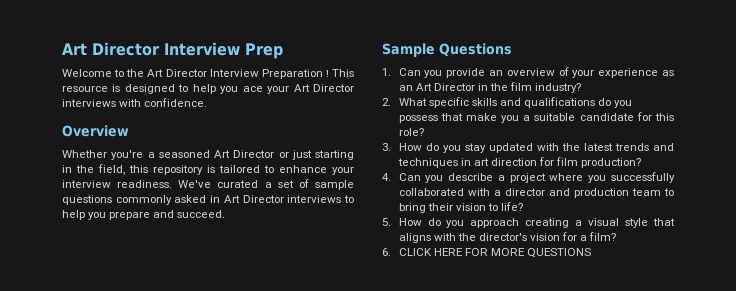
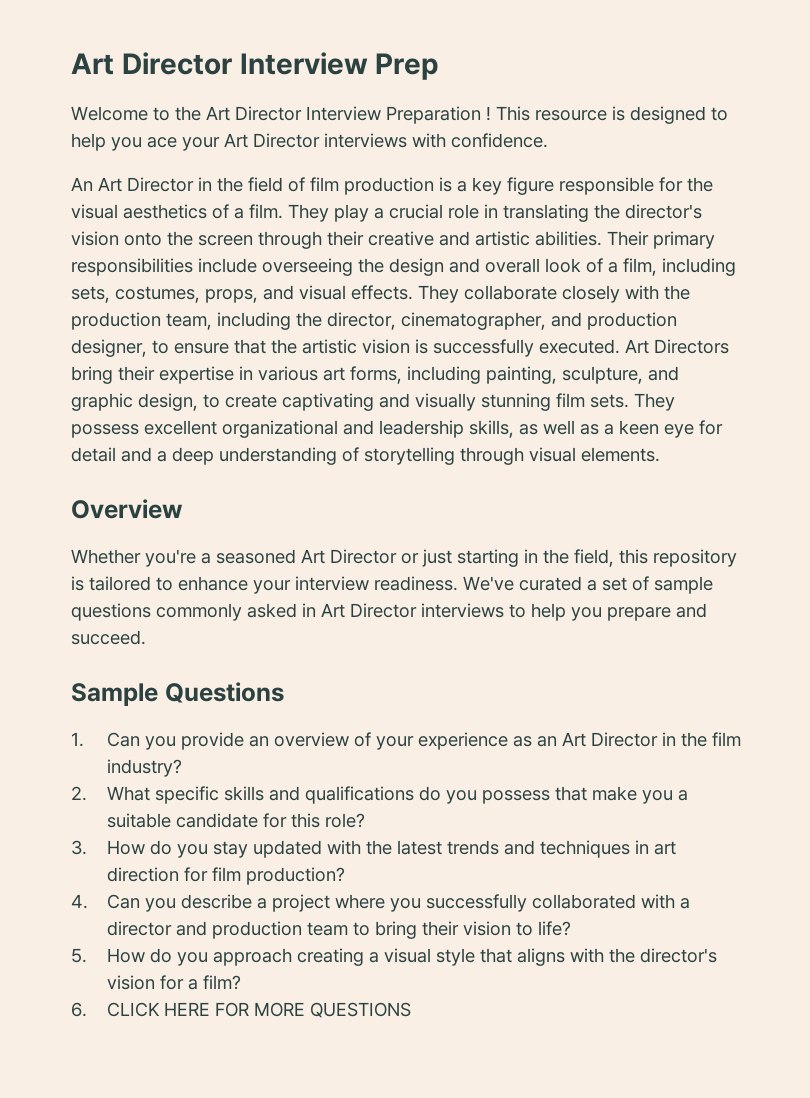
+ An Art Director in the field of film production is a key figure responsible for the visual aesthetics of a film. They play a crucial role in translating the director's vision onto the screen through their creative and artistic abilities. Their primary responsibilities include overseeing the design and overall look of a film, including sets, costumes, props, and visual effects. They collaborate closely with the production team, including the director, cinematographer, and production designer, to ensure that the artistic vision is successfully executed. Art Directors bring their expertise in various art forms, including painting, sculpture, and graphic design, to create captivating and visually stunning film sets. They possess excellent organizational and leadership skills, as well as a keen eye for detail and a deep understanding of storytelling through visual elements.

